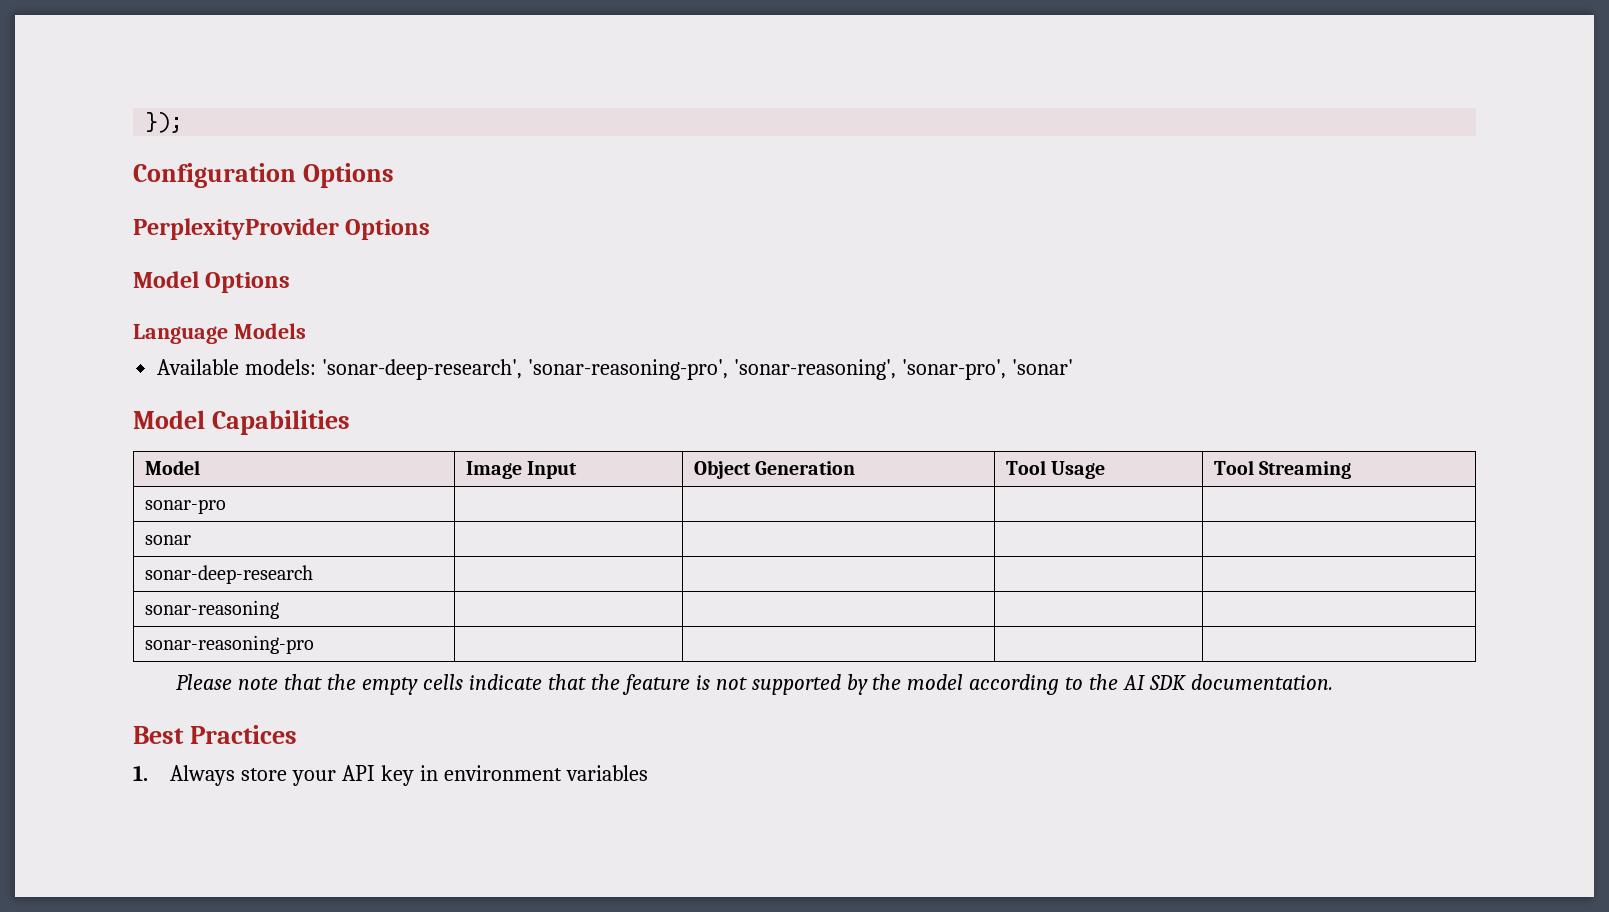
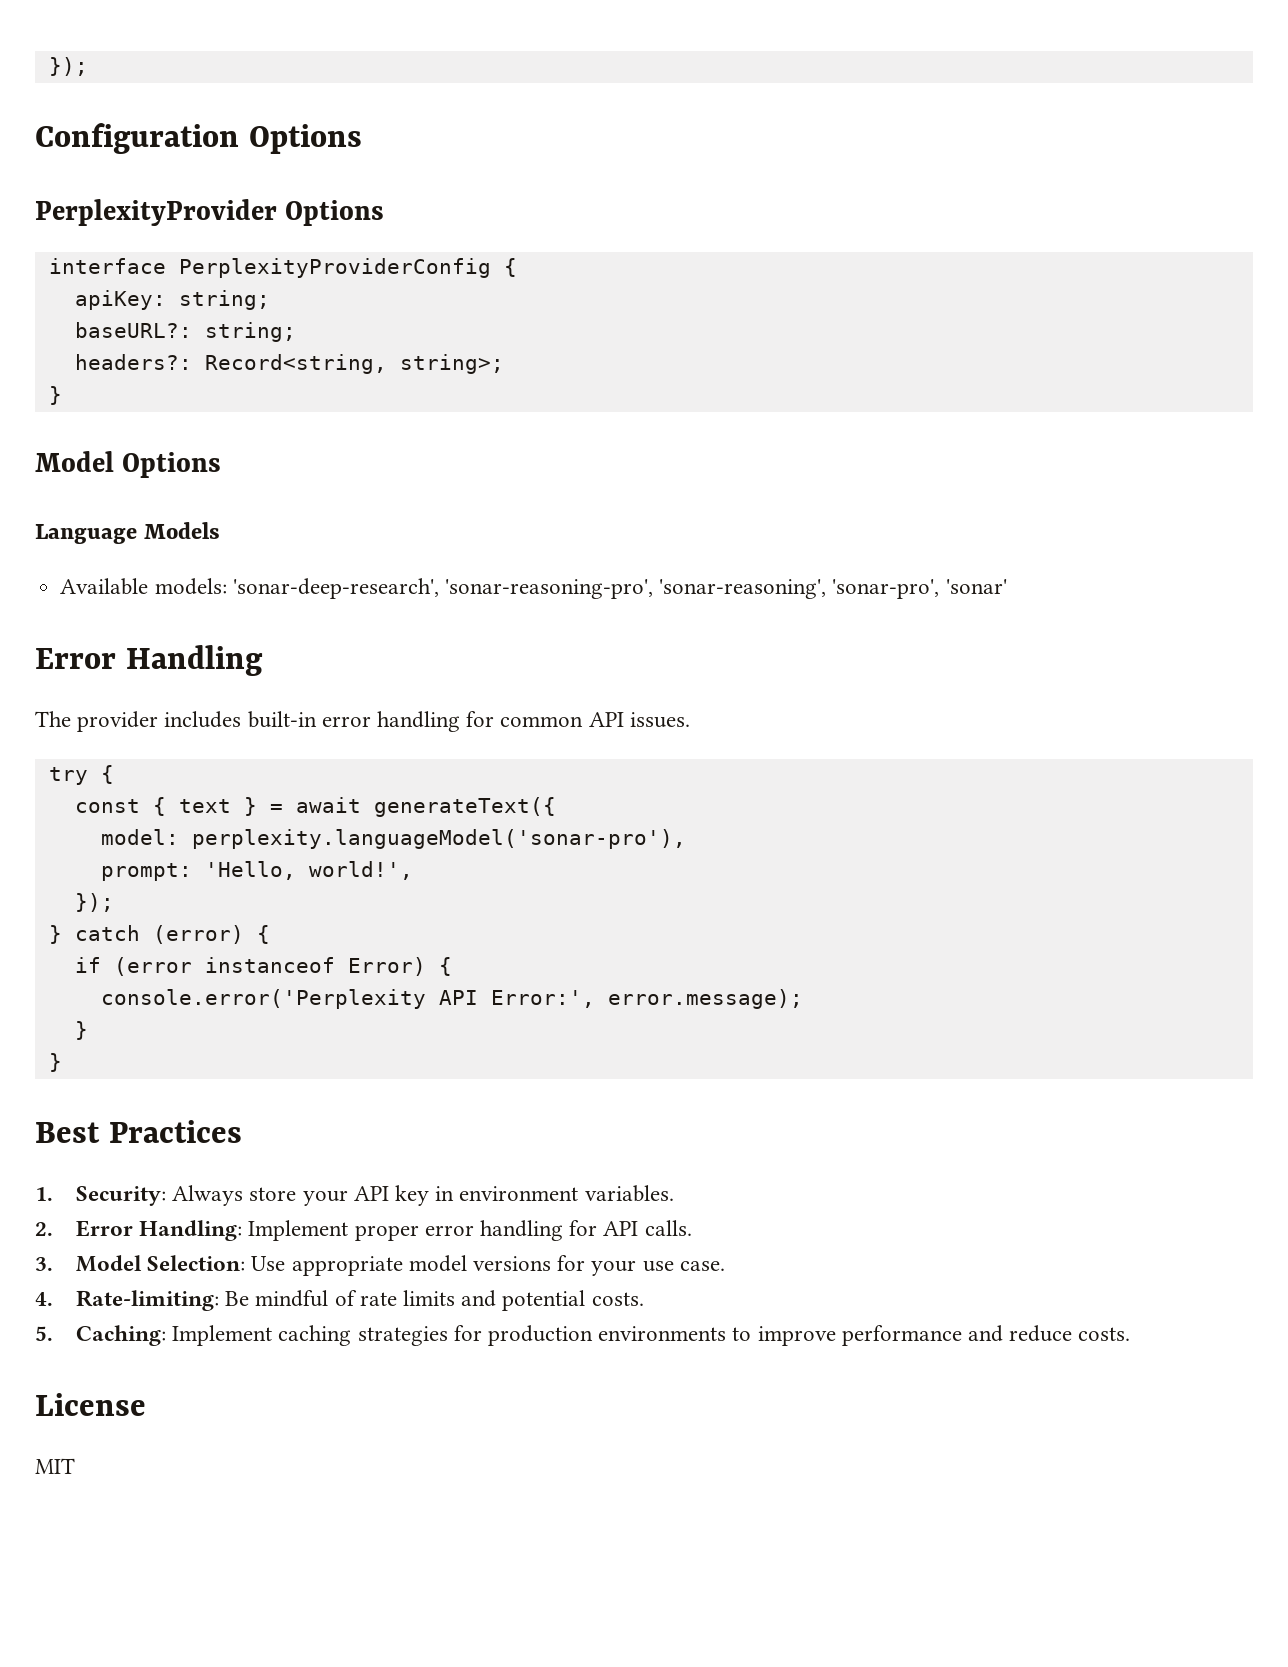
+ interface PerplexityProviderConfig {
+ apiKey: string;
+ baseURL?: string;
+ headers?: Record<string, string>;
+ }
- Model Capabilities
- Model | Image Input | Object Generation | Tool Usage | Tool Streaming
- sonar-pro | | | |
- sonar | | | |
- sonar-deep-research | | | |
- sonar-reasoning | | | |
- sonar-reasoning-pro | | | |
- Please note that the empty cells indicate that the feature is not supported by the model according to the AI SDK documentation.
+ Error Handling
+ The provider includes built-in error handling for common API issues.
+ try {
+ const { text } = await generateText({
+ model: perplexity.languageModel('sonar-pro'),
+ prompt: 'Hello, world!',
+ });
+ } catch (error) {
+ if (error instanceof Error) {
+ console.error('Perplexity API Error:', error.message);
+ }
+ }
- 1. Always store your API key in environment variables
+ 1. Security: Always store your API key in environment variables.
+ 2. Error Handling: Implement proper error handling for API calls.
+ 3. Model Selection: Use appropriate model versions for your use case.
+ 4. Rate-limiting: Be mindful of rate limits and potential costs.
+ 5. Caching: Implement caching strategies for production environments to improve performance and reduce costs.
+ License
+ MIT

